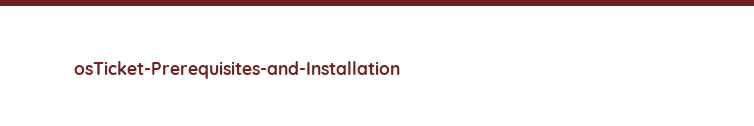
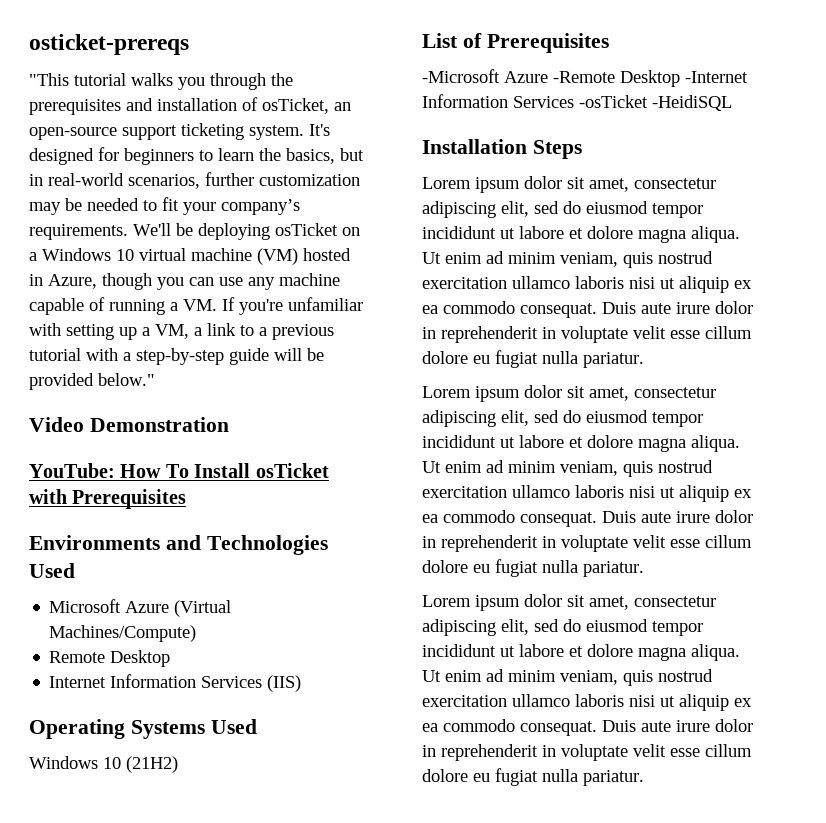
- osTicket-Prerequisites-and-Installation
+ osticket-prereqs
+ "This tutorial walks you through the prerequisites and installation of osTicket, an open-source support ticketing system. It's designed for beginners to learn the basics, but in real-world scenarios, further customization may be needed to fit your company’s requirements. We'll be deploying osTicket on a Windows 10 virtual machine (VM) hosted in Azure, though you can use any machine capable of running a VM. If you're unfamiliar with setting up a VM, a link to a previous tutorial with a step-by-step guide will be provided below."
+ Video Demonstration
+ YouTube: How To Install osTicket with Prerequisites
+ Environments and Technologies Used
+ Microsoft Azure (Virtual Machines/Compute)
+ Remote Desktop
+ Internet Information Services (IIS)
+ Operating Systems Used
+ Windows 10 (21H2)
+ List of Prerequisites
+ -Microsoft Azure -Remote Desktop -Internet Information Services -osTicket -HeidiSQL
+ Installation Steps
+ Lorem ipsum dolor sit amet, consectetur adipiscing elit, sed do eiusmod tempor incididunt ut labore et dolore magna aliqua. Ut enim ad minim veniam, quis nostrud exercitation ullamco laboris nisi ut aliquip ex ea commodo consequat. Duis aute irure dolor in reprehenderit in voluptate velit esse cillum dolore eu fugiat nulla pariatur.
+ Lorem ipsum dolor sit amet, consectetur adipiscing elit, sed do eiusmod tempor incididunt ut labore et dolore magna aliqua. Ut enim ad minim veniam, quis nostrud exercitation ullamco laboris nisi ut aliquip ex ea commodo consequat. Duis aute irure dolor in reprehenderit in voluptate velit esse cillum dolore eu fugiat nulla pariatur.
+ Lorem ipsum dolor sit amet, consectetur adipiscing elit, sed do eiusmod tempor incididunt ut labore et dolore magna aliqua. Ut enim ad minim veniam, quis nostrud exercitation ullamco laboris nisi ut aliquip ex ea commodo consequat. Duis aute irure dolor in reprehenderit in voluptate velit esse cillum dolore eu fugiat nulla pariatur.

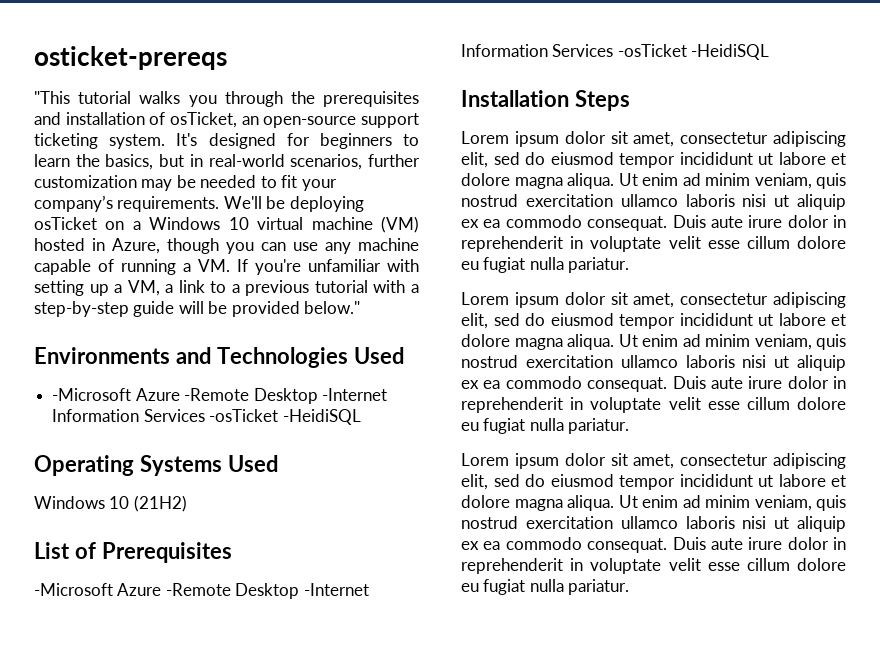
- Video Demonstration
- YouTube: How To Install osTicket with Prerequisites
  Environments and Technologies Used
- Microsoft Azure (Virtual Machines/Compute)
- Remote Desktop
- Internet Information Services (IIS)
+ -Microsoft Azure -Remote Desktop -Internet Information Services -osTicket -HeidiSQL

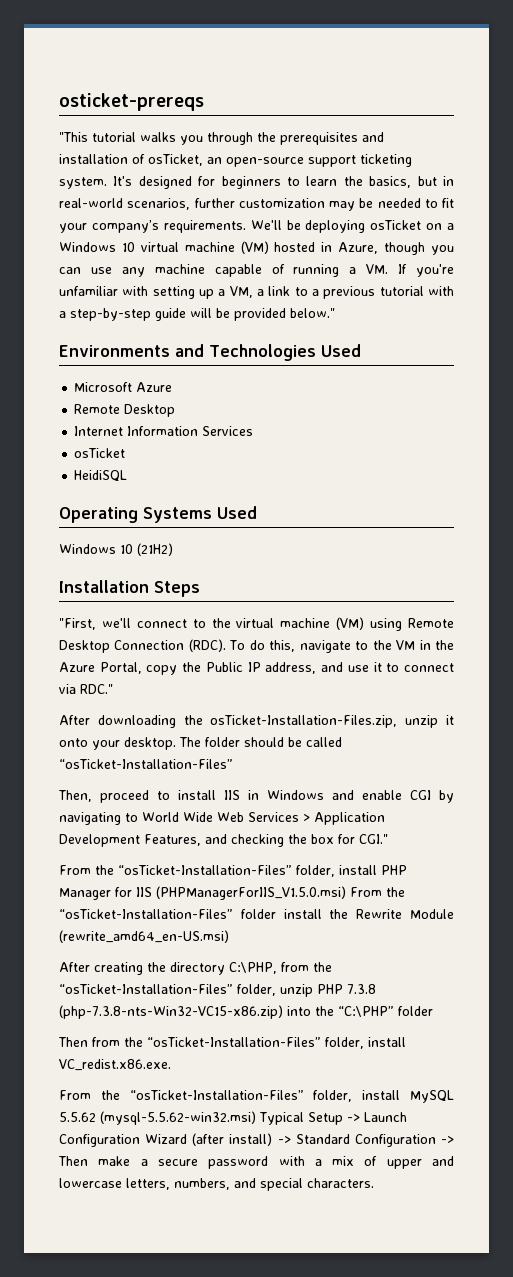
  Environments and Technologies Used
- -Microsoft Azure -Remote Desktop -Internet Information Services -osTicket -HeidiSQL
+ Microsoft Azure
+ Remote Desktop
+ Internet Information Services
+ osTicket
+ HeidiSQL
- List of Prerequisites
- -Microsoft Azure -Remote Desktop -Internet Information Services -osTicket -HeidiSQL
  Installation Steps
- Lorem ipsum dolor sit amet, consectetur adipiscing elit, sed do eiusmod tempor incididunt ut labore et dolore magna aliqua. Ut enim ad minim veniam, quis nostrud exercitation ullamco laboris nisi ut aliquip ex ea commodo consequat. Duis aute irure dolor in reprehenderit in voluptate velit esse cillum dolore eu fugiat nulla pariatur.
- Lorem ipsum dolor sit amet, consectetur adipiscing elit, sed do eiusmod tempor incididunt ut labore et dolore magna aliqua. Ut enim ad minim veniam, quis nostrud exercitation ullamco laboris nisi ut aliquip ex ea commodo consequat. Duis aute irure dolor in reprehenderit in voluptate velit esse cillum dolore eu fugiat nulla pariatur.
- Lorem ipsum dolor sit amet, consectetur adipiscing elit, sed do eiusmod tempor incididunt ut labore et dolore magna aliqua. Ut enim ad minim veniam, quis nostrud exercitation ullamco laboris nisi ut aliquip ex ea commodo consequat. Duis aute irure dolor in reprehenderit in voluptate velit esse cillum dolore eu fugiat nulla pariatur.
+ "First, we'll connect to the virtual machine (VM) using Remote Desktop Connection (RDC). To do this, navigate to the VM in the Azure Portal, copy the Public IP address, and use it to connect via RDC."
+ After downloading the osTicket-Installation-Files.zip, unzip it onto your desktop. The folder should be called “osTicket-Installation-Files”
+ Then, proceed to install IIS in Windows and enable CGI by navigating to World Wide Web Services > Application Development Features, and checking the box for CGI."
+ From the “osTicket-Installation-Files” folder, install PHP Manager for IIS (PHPManagerForIIS_V1.5.0.msi) From the “osTicket-Installation-Files” folder install the Rewrite Module (rewrite_amd64_en-US.msi)
+ After creating the directory C:\PHP, from the “osTicket-Installation-Files” folder, unzip PHP 7.3.8 (php-7.3.8-nts-Win32-VC15-x86.zip) into the “C:\PHP” folder
+ Then from the “osTicket-Installation-Files” folder, install VC_redist.x86.exe.
+ From the “osTicket-Installation-Files” folder, install MySQL 5.5.62 (mysql-5.5.62-win32.msi) Typical Setup -> Launch Configuration Wizard (after install) -> Standard Configuration -> Then make a secure password with a mix of upper and lowercase letters, numbers, and special characters.

